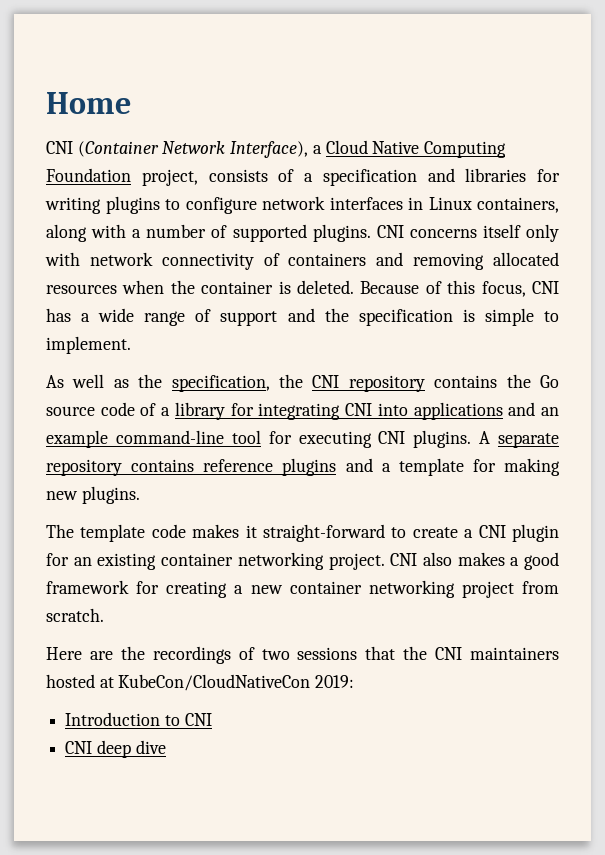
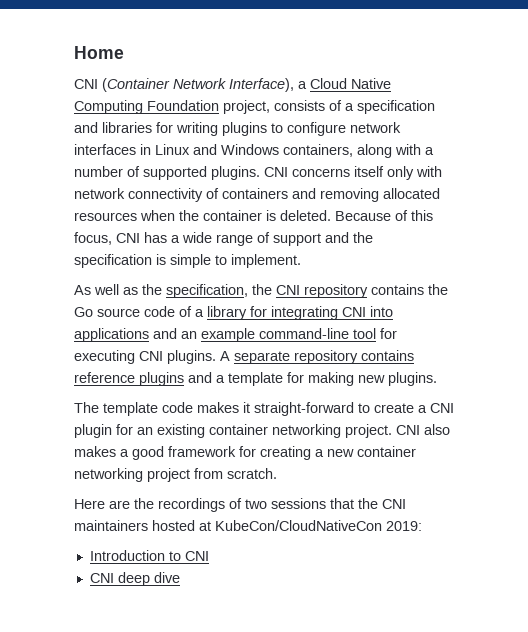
- CNI (Container Network Interface), a Cloud Native Computing Foundation project, consists of a specification and libraries for writing plugins to configure network interfaces in Linux containers, along with a number of supported plugins.
+ CNI (Container Network Interface), a Cloud Native Computing Foundation project, consists of a specification and libraries for writing plugins to configure network interfaces in Linux and Windows containers, along with a number of supported plugins.

